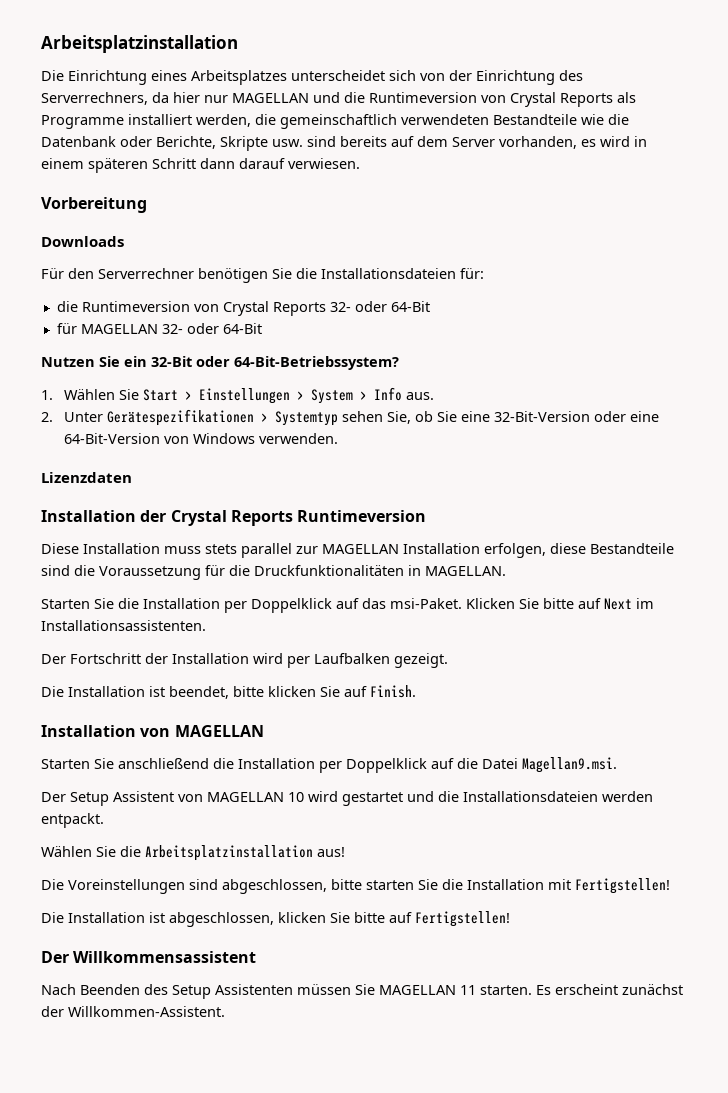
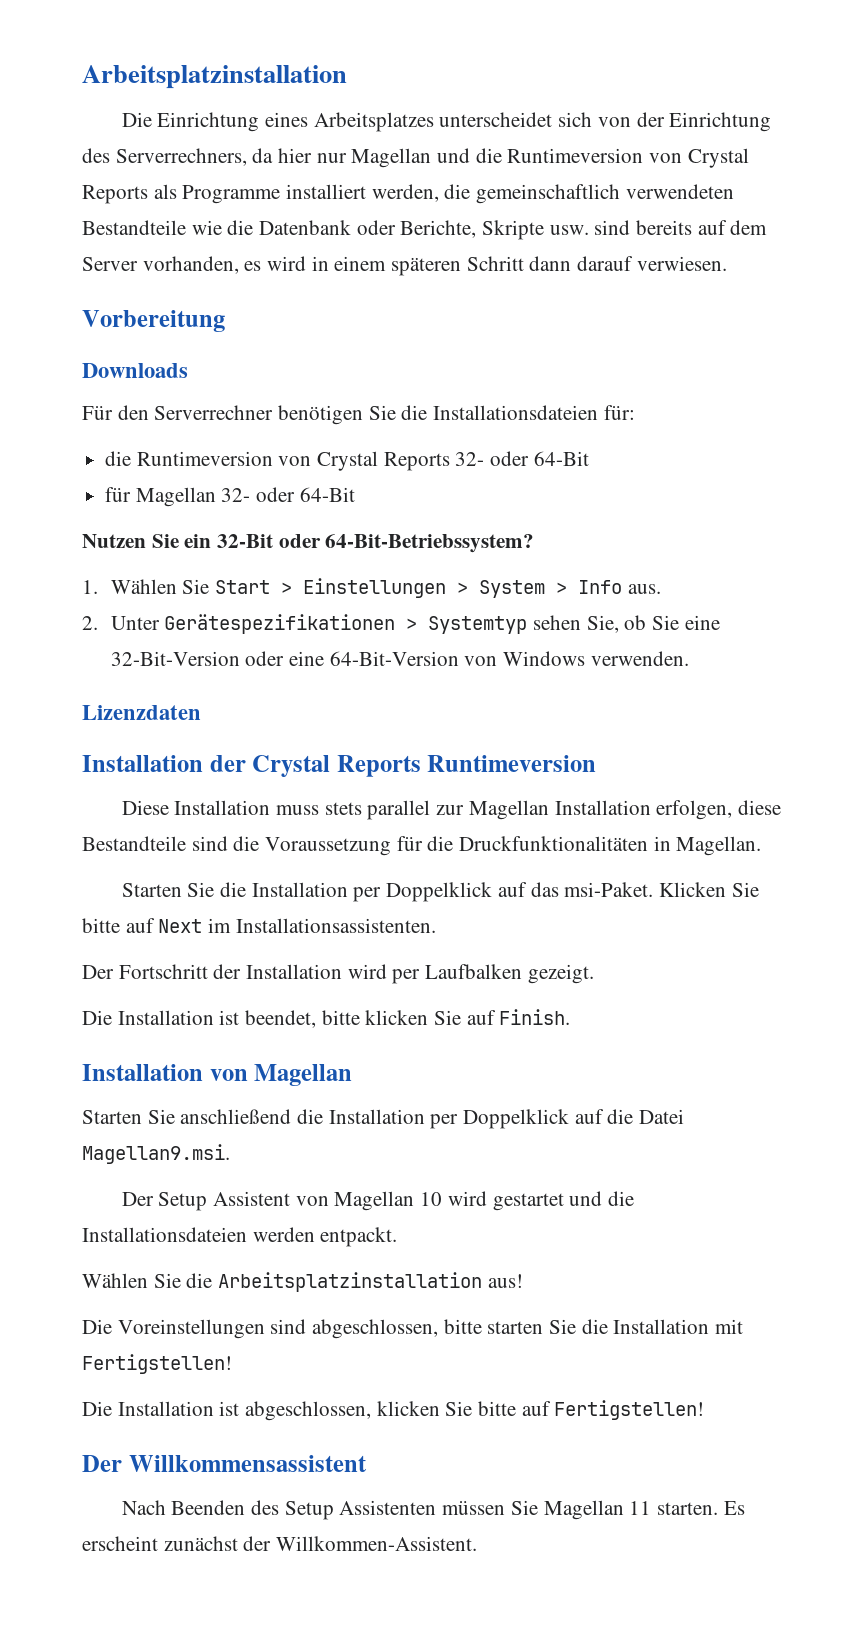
- Die Einrichtung eines Arbeitsplatzes unterscheidet sich von der Einrichtung des Serverrechners, da hier nur MAGELLAN und die Runtimeversion von Crystal Reports als Programme installiert werden, die gemeinschaftlich verwendeten Bestandteile wie die Datenbank oder Berichte, Skripte usw. sind bereits auf dem Server vorhanden, es wird in einem späteren Schritt dann darauf verwiesen.
+ Die Einrichtung eines Arbeitsplatzes unterscheidet sich von der Einrichtung des Serverrechners, da hier nur Magellan und die Runtimeversion von Crystal Reports als Programme installiert werden, die gemeinschaftlich verwendeten Bestandteile wie die Datenbank oder Berichte, Skripte usw. sind bereits auf dem Server vorhanden, es wird in einem späteren Schritt dann darauf verwiesen.
- für MAGELLAN 32- oder 64-Bit
+ für Magellan 32- oder 64-Bit
- Diese Installation muss stets parallel zur MAGELLAN Installation erfolgen, diese Bestandteile sind die Voraussetzung für die Druckfunktionalitäten in MAGELLAN.
+ Diese Installation muss stets parallel zur Magellan Installation erfolgen, diese Bestandteile sind die Voraussetzung für die Druckfunktionalitäten in Magellan.
- Installation von MAGELLAN
+ Installation von Magellan
- Der Setup Assistent von MAGELLAN 10 wird gestartet und die Installationsdateien werden entpackt.
+ Der Setup Assistent von Magellan 10 wird gestartet und die Installationsdateien werden entpackt.
- Nach Beenden des Setup Assistenten müssen Sie MAGELLAN 11 starten.
+ Nach Beenden des Setup Assistenten müssen Sie Magellan 11 starten.

